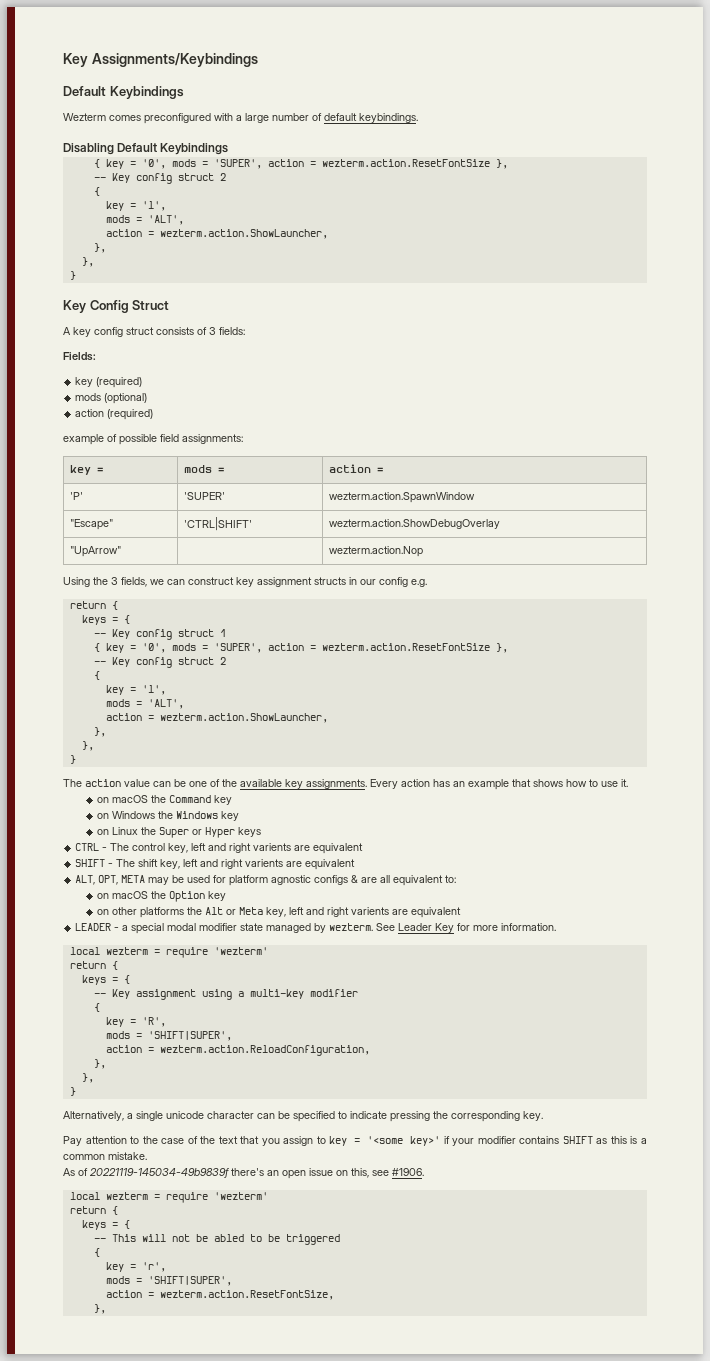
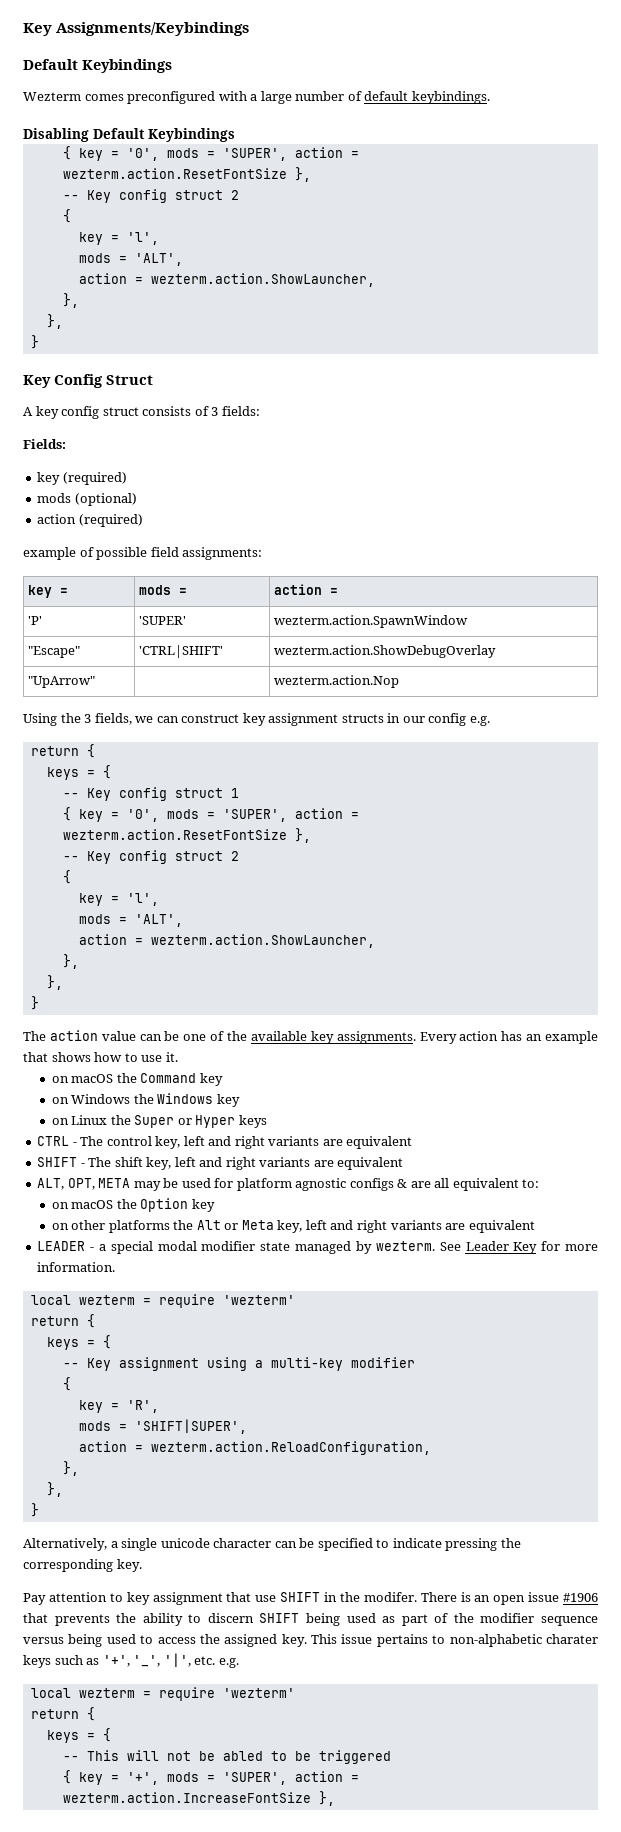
- CTRL - The control key, left and right varients are equivalent
+ CTRL - The control key, left and right variants are equivalent
- SHIFT - The shift key, left and right varients are equivalent
+ SHIFT - The shift key, left and right variants are equivalent
- on other platforms the Alt or Meta key, left and right varients are equivalent
+ on other platforms the Alt or Meta key, left and right variants are equivalent
- Pay attention to the case of the text that you assign to key = '<some key>' if your modifier contains SHIFT as this is a common mistake.
- As of 20221119-145034-49b9839f there's an open issue on this, see #1906.
+ Pay attention to key assignment that use SHIFT in the modifer. There is an open issue #1906 that prevents the ability to discern SHIFT being used as part of the modifier sequence versus being used to access the assigned key. This issue pertains to non-alphabetic charater keys such as '+', '_', '|', etc. e.g.
  -- This will not be abled to be triggered
- {
- key = 'r',
- mods = 'SHIFT|SUPER',
- action = wezterm.action.ResetFontSize,
- },
+ { key = '+', mods = 'SUPER', action = wezterm.action.IncreaseFontSize },

